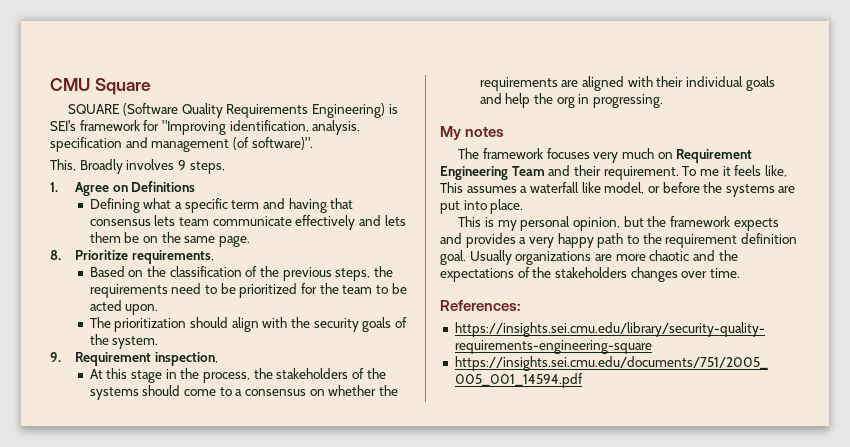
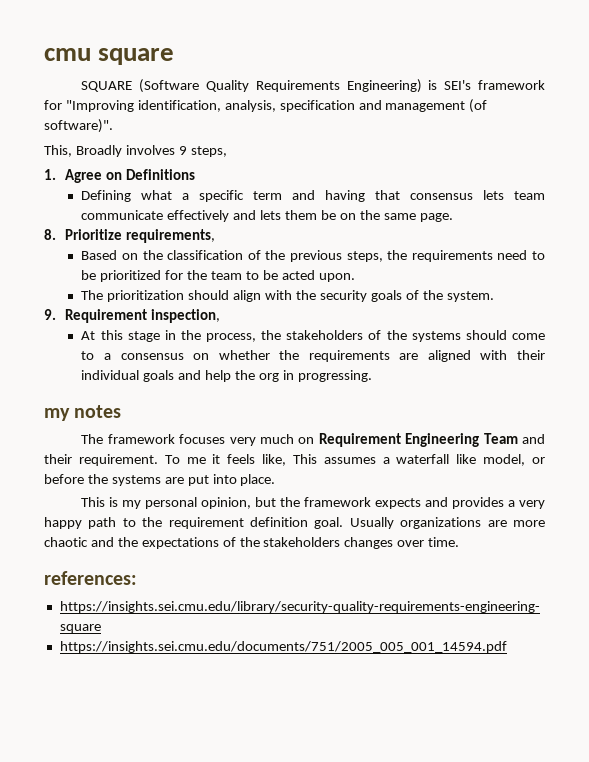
- CMU Square
+ cmu square
- My notes
+ my notes
- References:
+ references:

